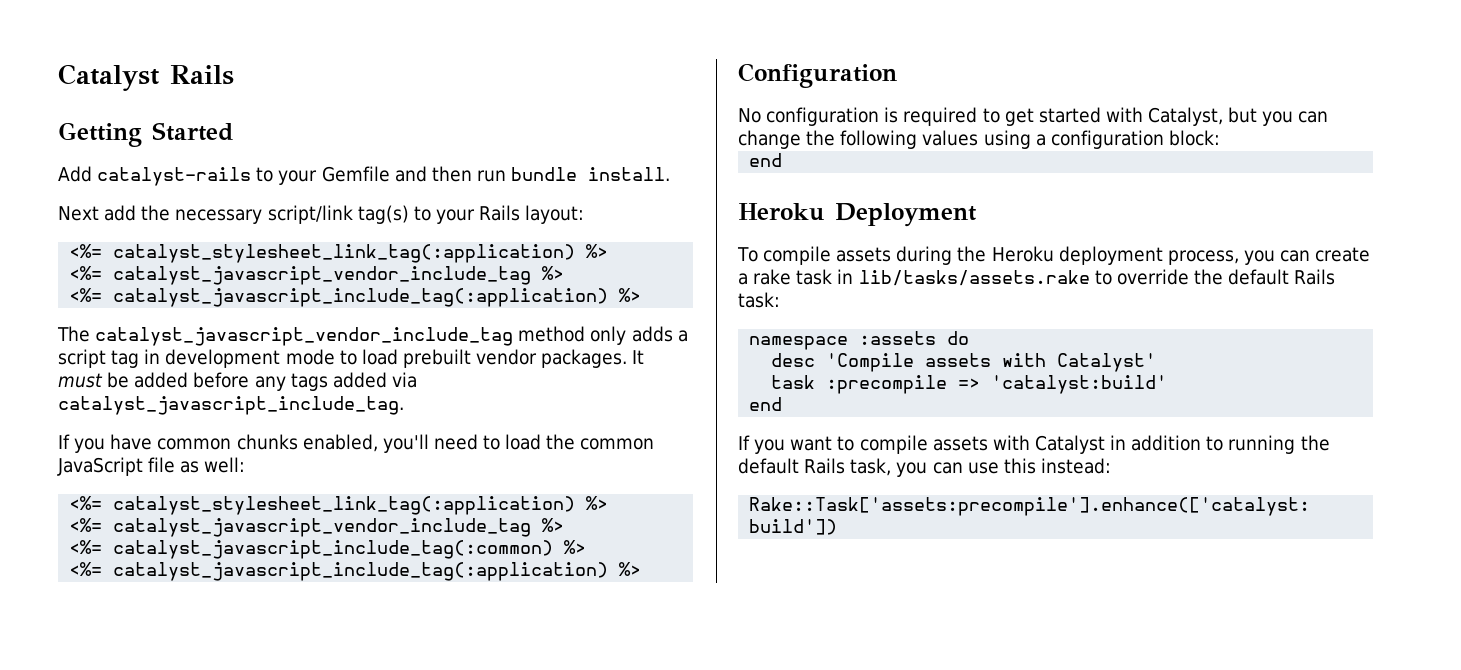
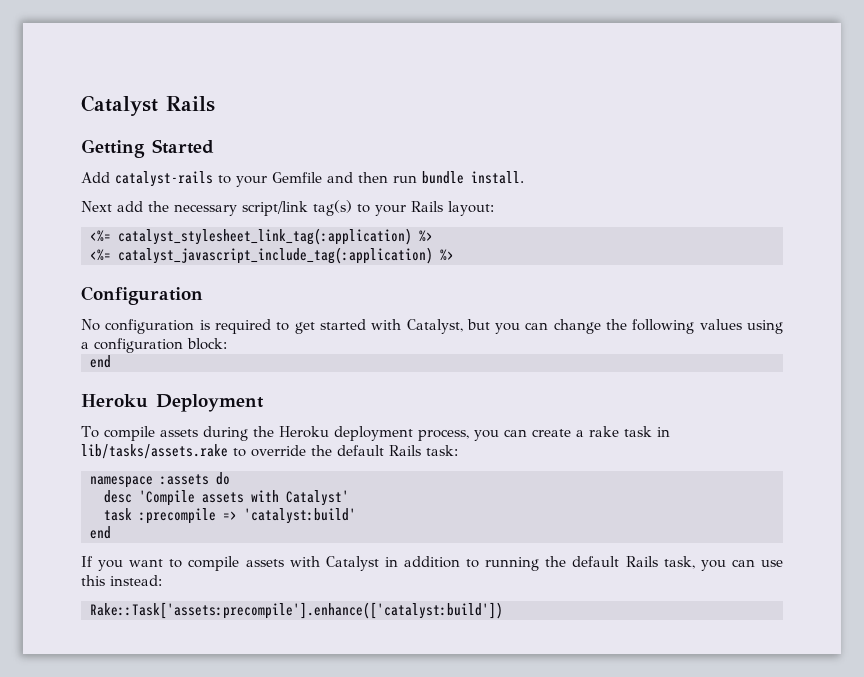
  Next add the necessary script/link tag(s) to your Rails layout:
  <%= catalyst_stylesheet_link_tag(:application) %>
- <%= catalyst_javascript_vendor_include_tag %>
- <%= catalyst_javascript_include_tag(:application) %>
- The catalyst_javascript_vendor_include_tag method only adds a script tag in development mode to load prebuilt vendor packages. It must be added before any tags added via catalyst_javascript_include_tag.
- If you have common chunks enabled, you'll need to load the common JavaScript file as well:
- <%= catalyst_stylesheet_link_tag(:application) %>
- <%= catalyst_javascript_vendor_include_tag %>
- <%= catalyst_javascript_include_tag(:common) %>

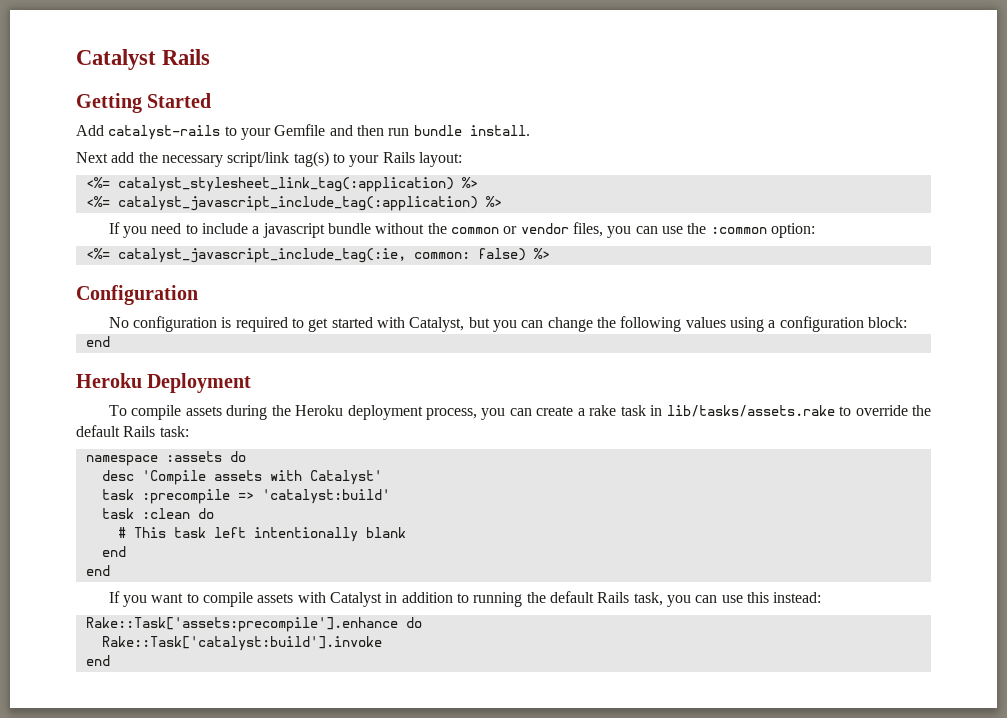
+ If you need to include a javascript bundle without the common or vendor files, you can use the :common option:
+ <%= catalyst_javascript_include_tag(:ie, common: false) %>
+ task :clean do
+ # This task left intentionally blank
+ end
- Rake::Task['assets:precompile'].enhance(['catalyst:build'])
+ Rake::Task['assets:precompile'].enhance do
+ Rake::Task['catalyst:build'].invoke
+ end

